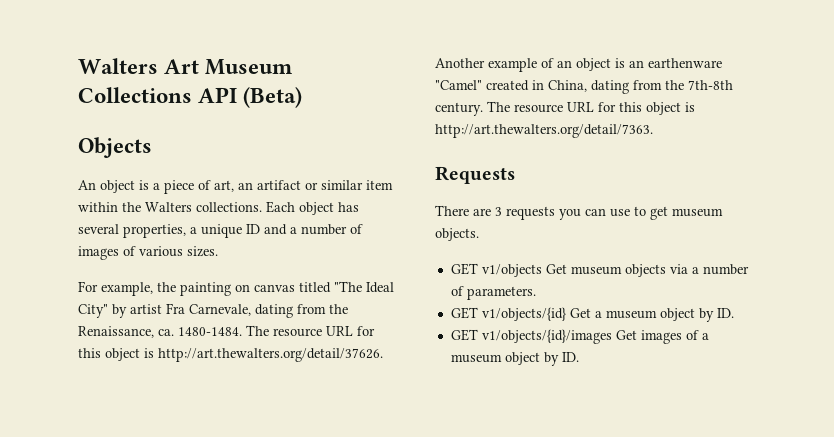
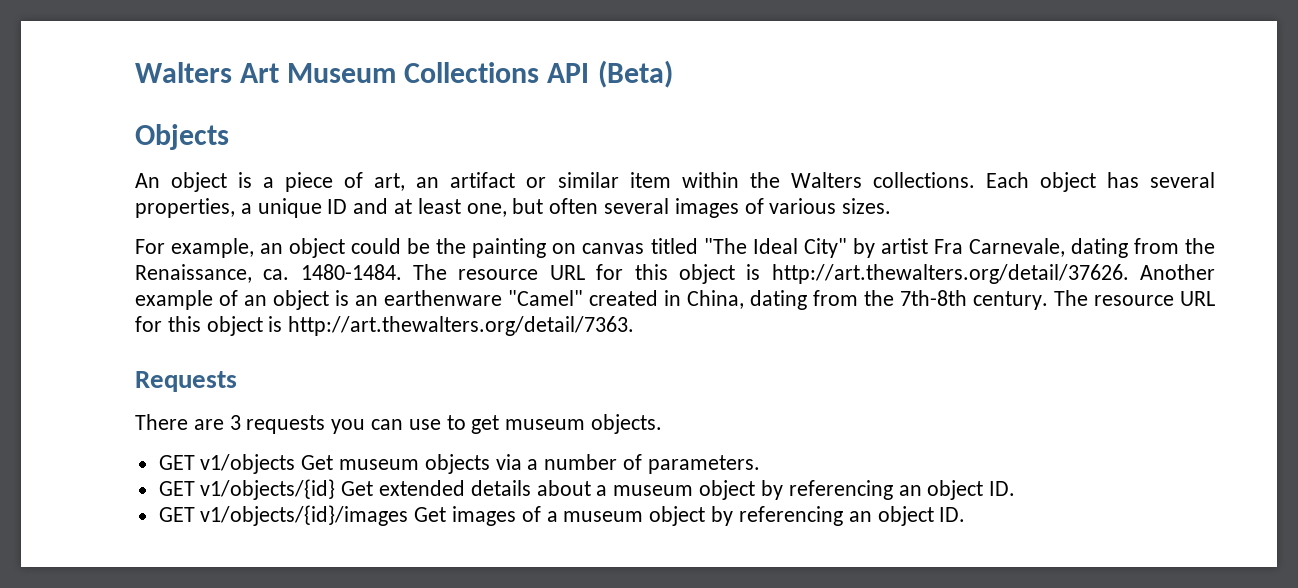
- Each object has several properties, a unique ID and a number of images of various sizes.
+ Each object has several properties, a unique ID and at least one, but often several images of various sizes.
- For example, the painting on canvas titled "The Ideal City" by artist Fra Carnevale, dating from the Renaissance, ca. 1480-1484.
+ For example, an object could be the painting on canvas titled "The Ideal City" by artist Fra Carnevale, dating from the Renaissance, ca. 1480-1484.
- GET v1/objects/{id} Get a museum object by ID.
+ GET v1/objects/{id} Get extended details about a museum object by referencing an object ID.
- GET v1/objects/{id}/images Get images of a museum object by ID.
+ GET v1/objects/{id}/images Get images of a museum object by referencing an object ID.

